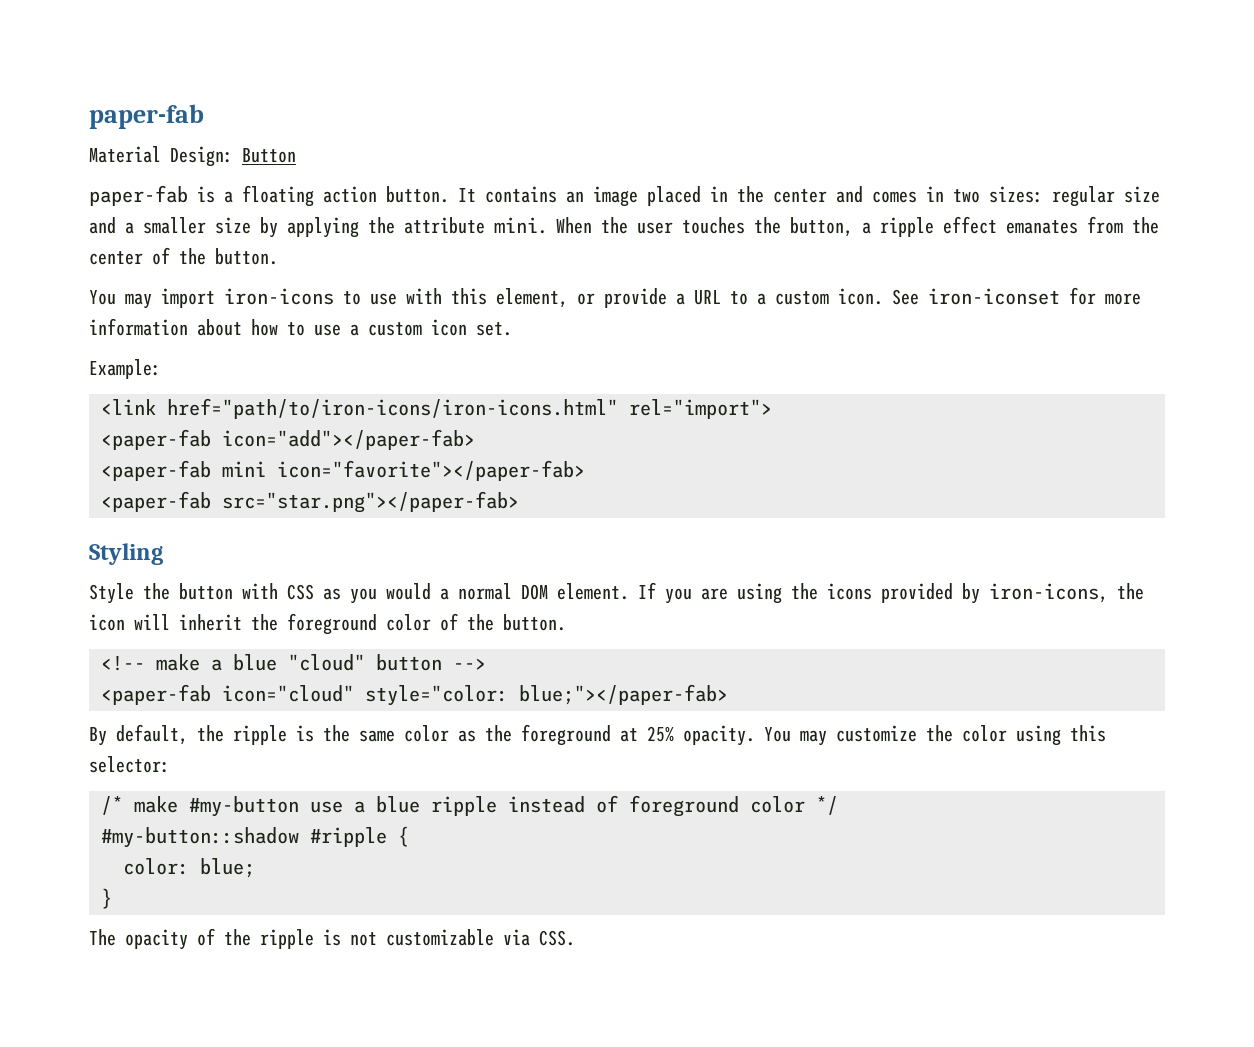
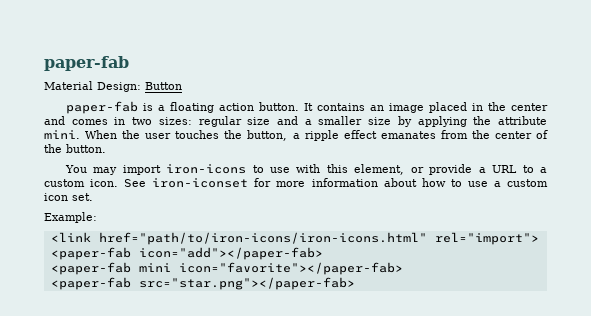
- Styling
- Style the button with CSS as you would a normal DOM element. If you are using the icons provided by iron-icons, the icon will inherit the foreground color of the button.
- <!-- make a blue "cloud" button -->
- <paper-fab icon="cloud" style="color: blue;"></paper-fab>
- By default, the ripple is the same color as the foreground at 25% opacity. You may customize the color using this selector:
- /* make #my-button use a blue ripple instead of foreground color */
- #my-button::shadow #ripple {
- color: blue;
- }
- The opacity of the ripple is not customizable via CSS.

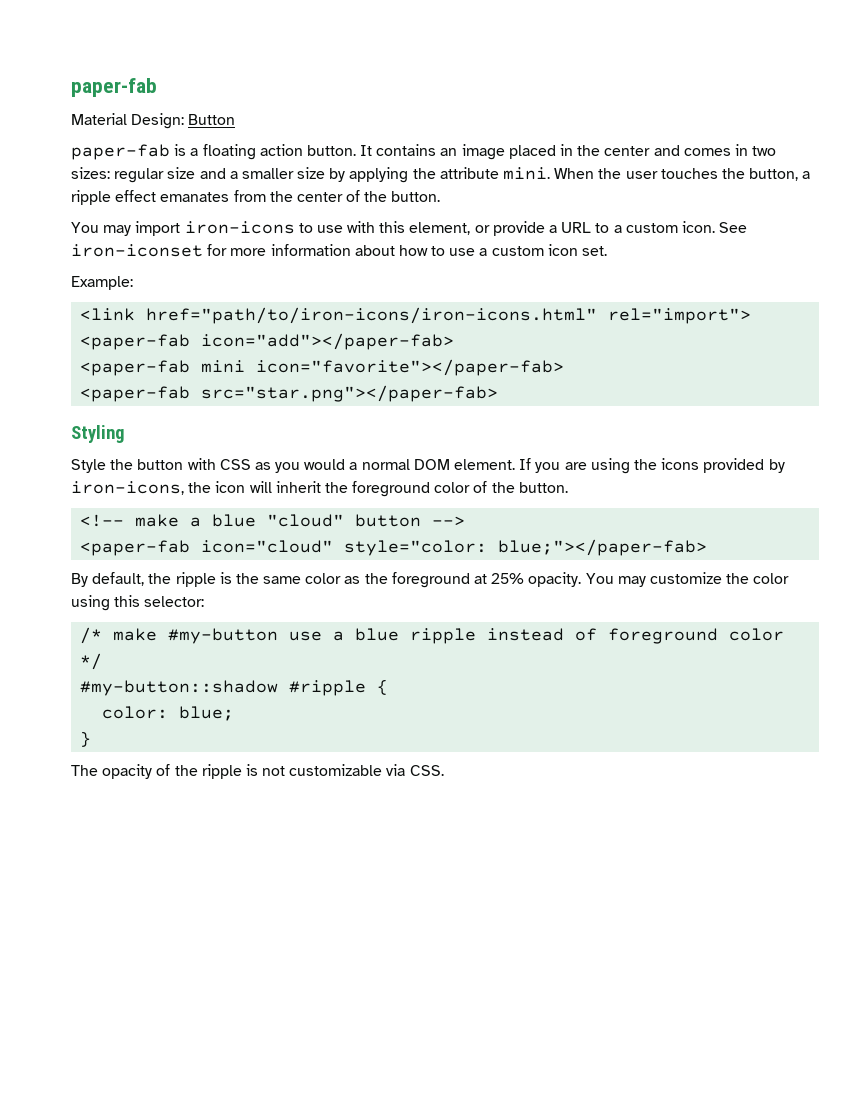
+ Styling
+ Style the button with CSS as you would a normal DOM element. If you are using the icons provided by iron-icons, the icon will inherit the foreground color of the button.
+ <!-- make a blue "cloud" button -->
+ <paper-fab icon="cloud" style="color: blue;"></paper-fab>
+ By default, the ripple is the same color as the foreground at 25% opacity. You may customize the color using this selector:
+ /* make #my-button use a blue ripple instead of foreground color */
+ #my-button::shadow #ripple {
+ color: blue;
+ }
+ The opacity of the ripple is not customizable via CSS.

